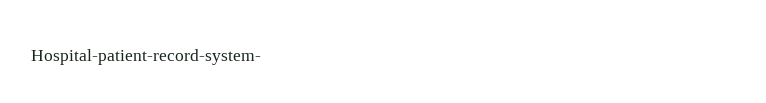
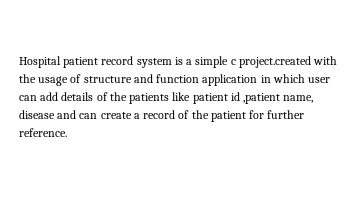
- Hospital-patient-record-system-
+ Hospital patient record system is a simple c project.created with the usage of structure and function application in which user can add details of the patients like patient id ,patient name, disease and can create a record of the patient for further reference.

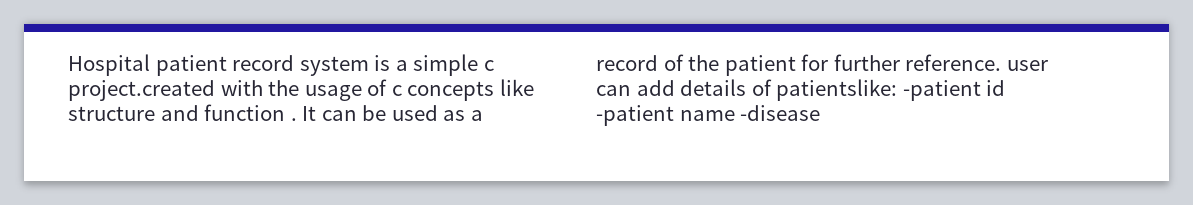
- Hospital patient record system is a simple c project.created with the usage of structure and function application in which user can add details of the patients like patient id ,patient name, disease and can create a record of the patient for further reference.
+ Hospital patient record system is a simple c project.created with the usage of c concepts like structure and function . It can be used as a record of the patient for further reference. user can add details of patientslike: -patient id -patient name -disease

